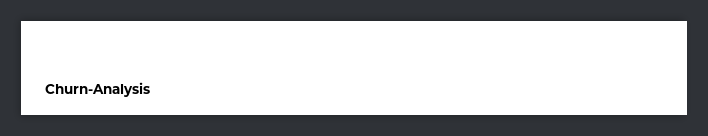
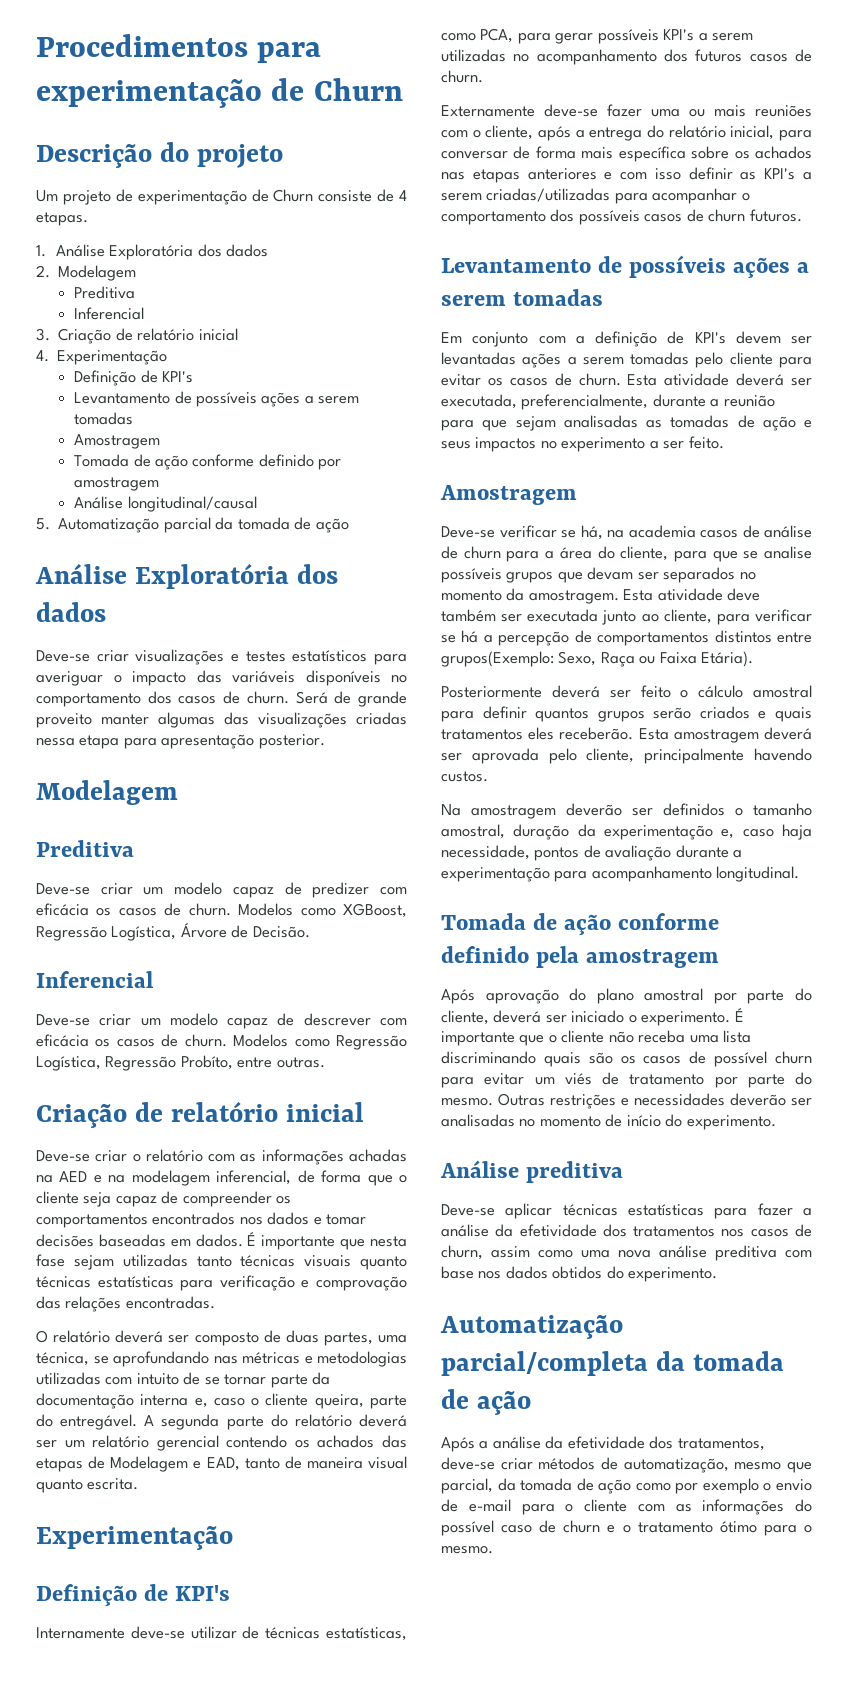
- Churn-Analysis
+ Procedimentos para experimentação de Churn
+ Descrição do projeto
+ Um projeto de experimentação de Churn consiste de 4 etapas.
+ 1. Análise Exploratória dos dados
+ 2. Modelagem
+ Preditiva
+ Inferencial
+ 3. Criação de relatório inicial
+ 4. Experimentação
+ Definição de KPI's
+ Levantamento de possíveis ações a serem tomadas
+ Amostragem
+ Tomada de ação conforme definido por amostragem
+ Análise longitudinal/causal
+ 5. Automatização parcial da tomada de ação
+ Análise Exploratória dos dados
+ Deve-se criar visualizações e testes estatísticos para averiguar o impacto das variáveis disponíveis no comportamento dos casos de churn. Será de grande proveito manter algumas das visualizações criadas nessa etapa para apresentação posterior.
+ Modelagem
+ Preditiva
+ Deve-se criar um modelo capaz de predizer com eficácia os casos de churn. Modelos como XGBoost, Regressão Logística, Árvore de Decisão.
+ Inferencial
+ Deve-se criar um modelo capaz de descrever com eficácia os casos de churn. Modelos como Regressão Logística, Regressão Probíto, entre outras.
+ Criação de relatório inicial
+ Deve-se criar o relatório com as informações achadas na AED e na modelagem inferencial, de forma que o cliente seja capaz de compreender os comportamentos encontrados nos dados e tomar decisões baseadas em dados. É importante que nesta fase sejam utilizadas tanto técnicas visuais quanto técnicas estatísticas para verificação e comprovação das relações encontradas.
+ O relatório deverá ser composto de duas partes, uma técnica, se aprofundando nas métricas e metodologias utilizadas com intuito de se tornar parte da documentação interna e, caso o cliente queira, parte do entregável. A segunda parte do relatório deverá ser um relatório gerencial contendo os achados das etapas de Modelagem e EAD, tanto de maneira visual quanto escrita.
+ Experimentação
+ Definição de KPI's
+ Internamente deve-se utilizar de técnicas estatísticas, como PCA, para gerar possíveis KPI's a serem utilizadas no acompanhamento dos futuros casos de churn.
+ Externamente deve-se fazer uma ou mais reuniões com o cliente, após a entrega do relatório inicial, para conversar de forma mais específica sobre os achados nas etapas anteriores e com isso definir as KPI's a serem criadas/utilizadas para acompanhar o comportamento dos possíveis casos de churn futuros.
+ Levantamento de possíveis ações a serem tomadas
+ Em conjunto com a definição de KPI's devem ser levantadas ações a serem tomadas pelo cliente para evitar os casos de churn. Esta atividade deverá ser executada, preferencialmente, durante a reunião para que sejam analisadas as tomadas de ação e seus impactos no experimento a ser feito.
+ Amostragem
+ Deve-se verificar se há, na academia casos de análise de churn para a área do cliente, para que se analise possíveis grupos que devam ser separados no momento da amostragem. Esta atividade deve também ser executada junto ao cliente, para verificar se há a percepção de comportamentos distintos entre grupos(Exemplo: Sexo, Raça ou Faixa Etária).
+ Posteriormente deverá ser feito o cálculo amostral para definir quantos grupos serão criados e quais tratamentos eles receberão. Esta amostragem deverá ser aprovada pelo cliente, principalmente havendo custos.
+ Na amostragem deverão ser definidos o tamanho amostral, duração da experimentação e, caso haja necessidade, pontos de avaliação durante a experimentação para acompanhamento longitudinal.
+ Tomada de ação conforme definido pela amostragem
+ Após aprovação do plano amostral por parte do cliente, deverá ser iniciado o experimento. É importante que o cliente não receba uma lista discriminando quais são os casos de possível churn para evitar um viés de tratamento por parte do mesmo. Outras restrições e necessidades deverão ser analisadas no momento de início do experimento.
+ Análise preditiva
+ Deve-se aplicar técnicas estatísticas para fazer a análise da efetividade dos tratamentos nos casos de churn, assim como uma nova análise preditiva com base nos dados obtidos do experimento.
+ Automatização parcial/completa da tomada de ação
+ Após a análise da efetividade dos tratamentos, deve-se criar métodos de automatização, mesmo que parcial, da tomada de ação como por exemplo o envio de e-mail para o cliente com as informações do possível caso de churn e o tratamento ótimo para o mesmo.

